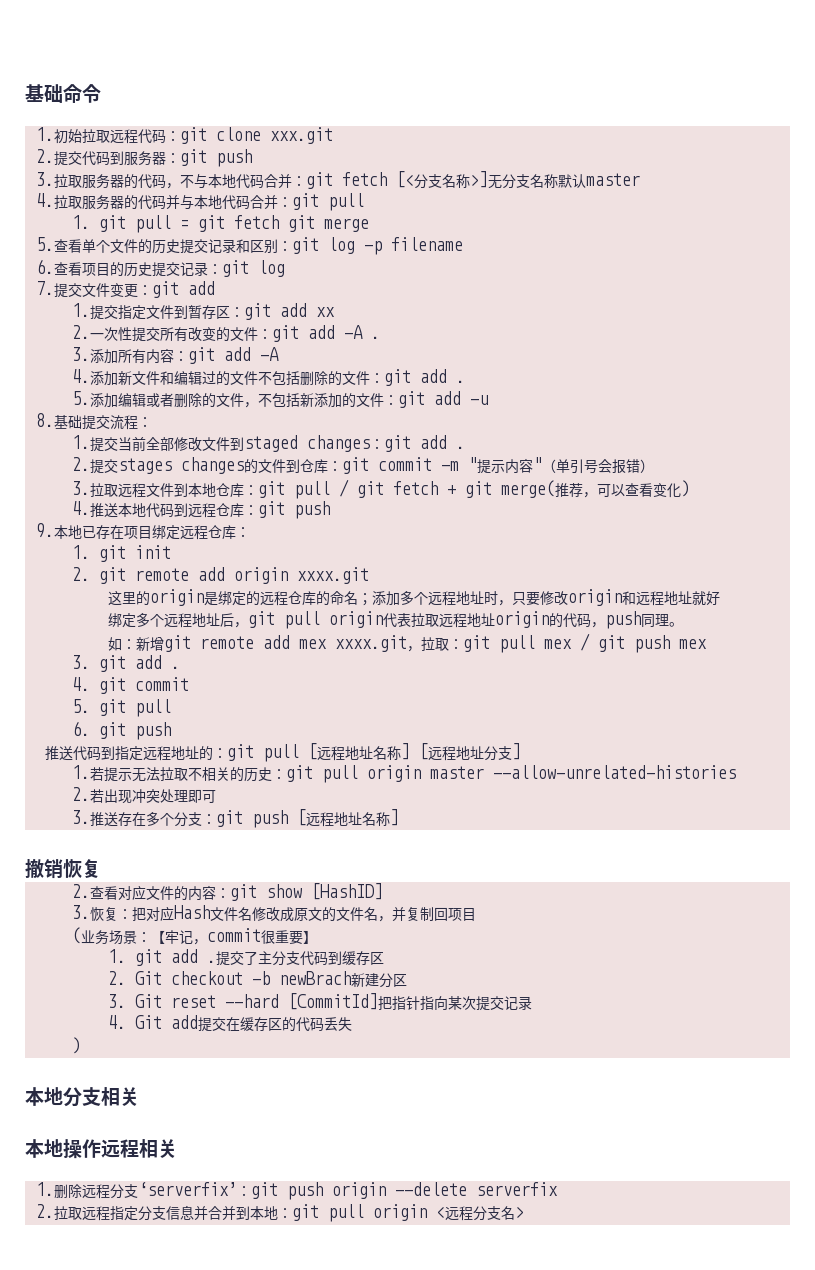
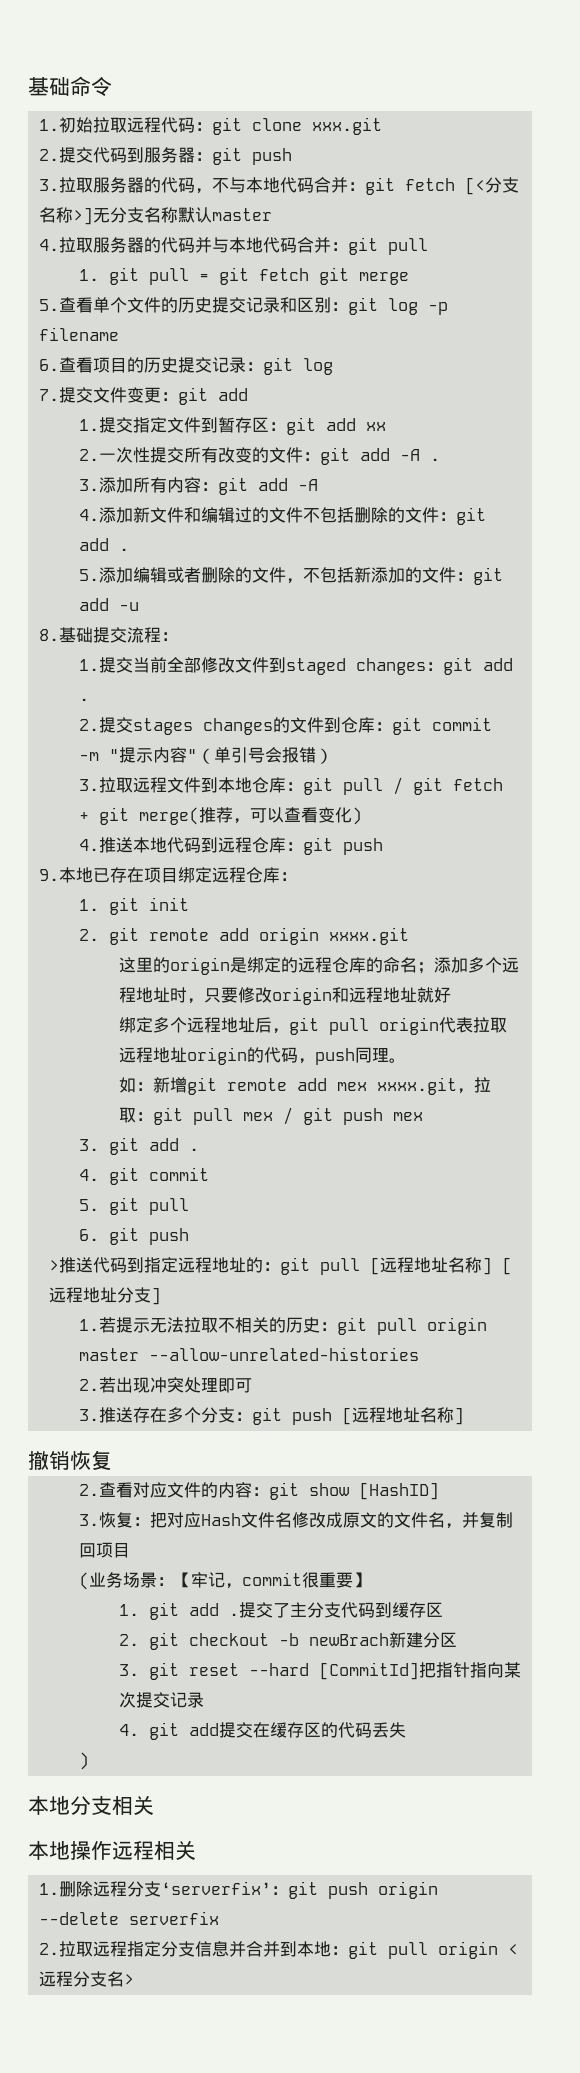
- 推送代码到指定远程地址的：git pull [远程地址名称] [远程地址分支]
+ >推送代码到指定远程地址的：git pull [远程地址名称] [远程地址分支]
- 2. Git checkout -b newBrach新建分区
+ 2. git checkout -b newBrach新建分区
- 3. Git reset --hard [CommitId]把指针指向某次提交记录
+ 3. git reset --hard [CommitId]把指针指向某次提交记录
- 4. Git add提交在缓存区的代码丢失
+ 4. git add提交在缓存区的代码丢失

